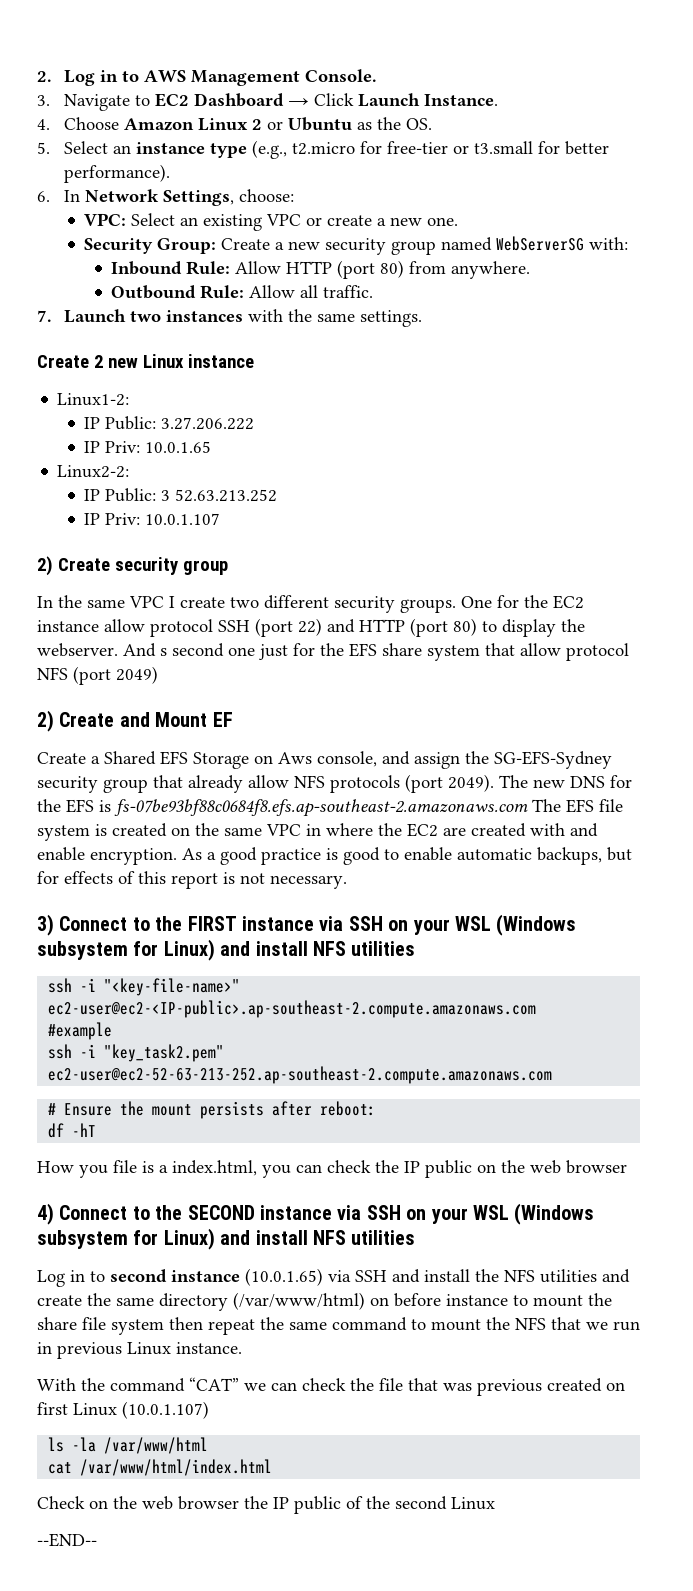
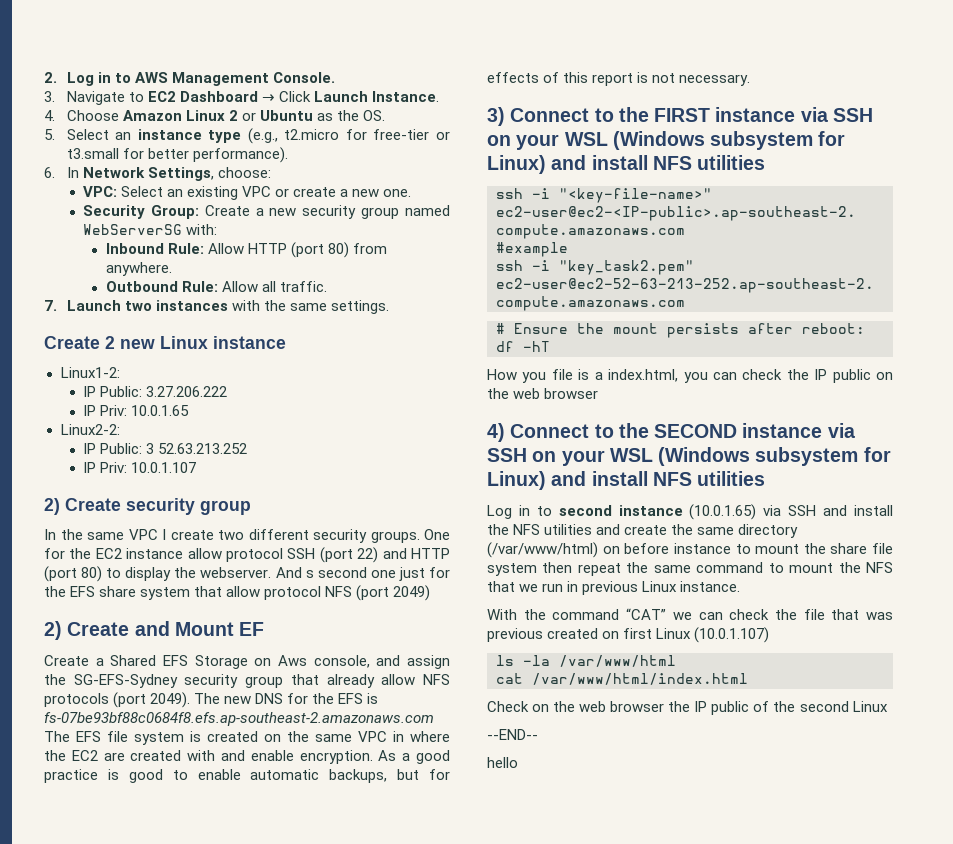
+ hello

